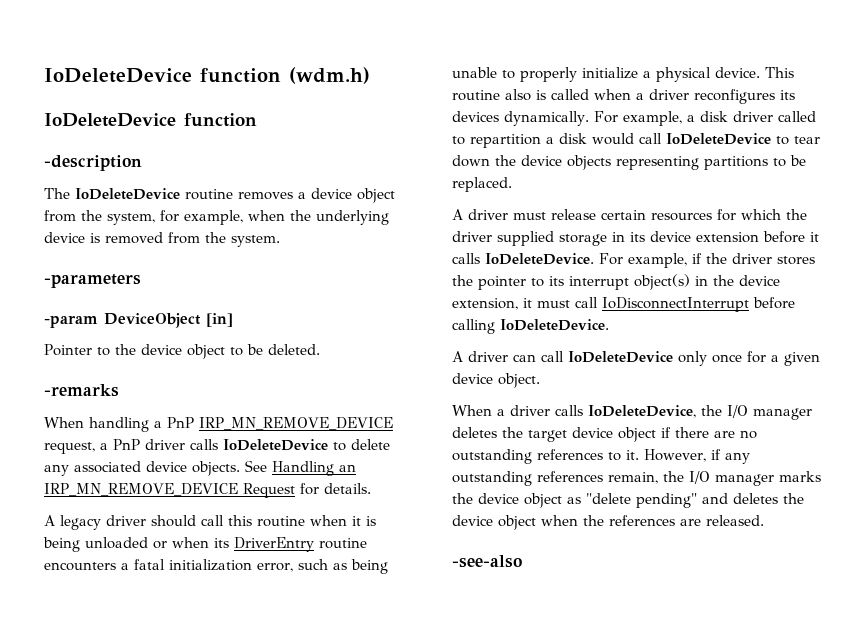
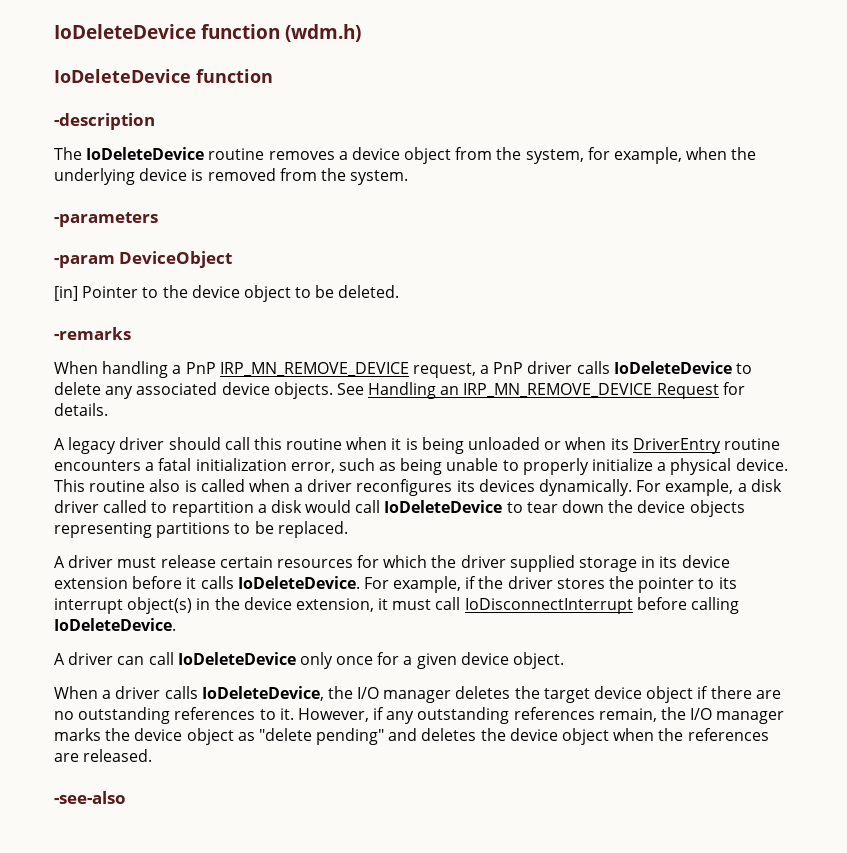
- -param DeviceObject [in]
- Pointer to the device object to be deleted.
+ -param DeviceObject
+ [in] Pointer to the device object to be deleted.

